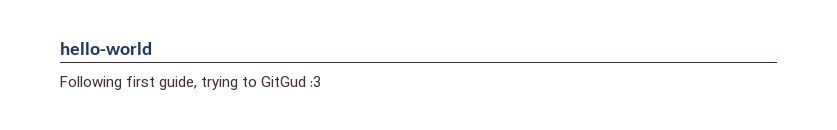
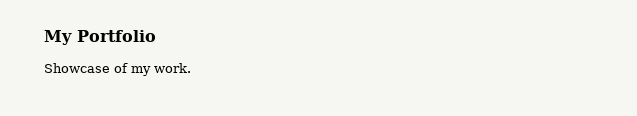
- hello-world
- Following first guide, trying to GitGud :3
+ My Portfolio
+ Showcase of my work.

